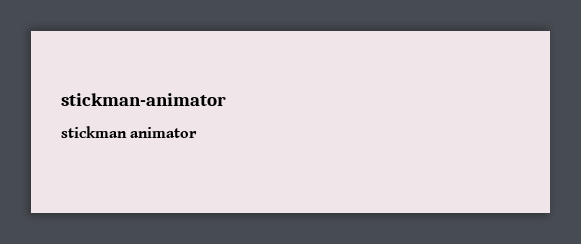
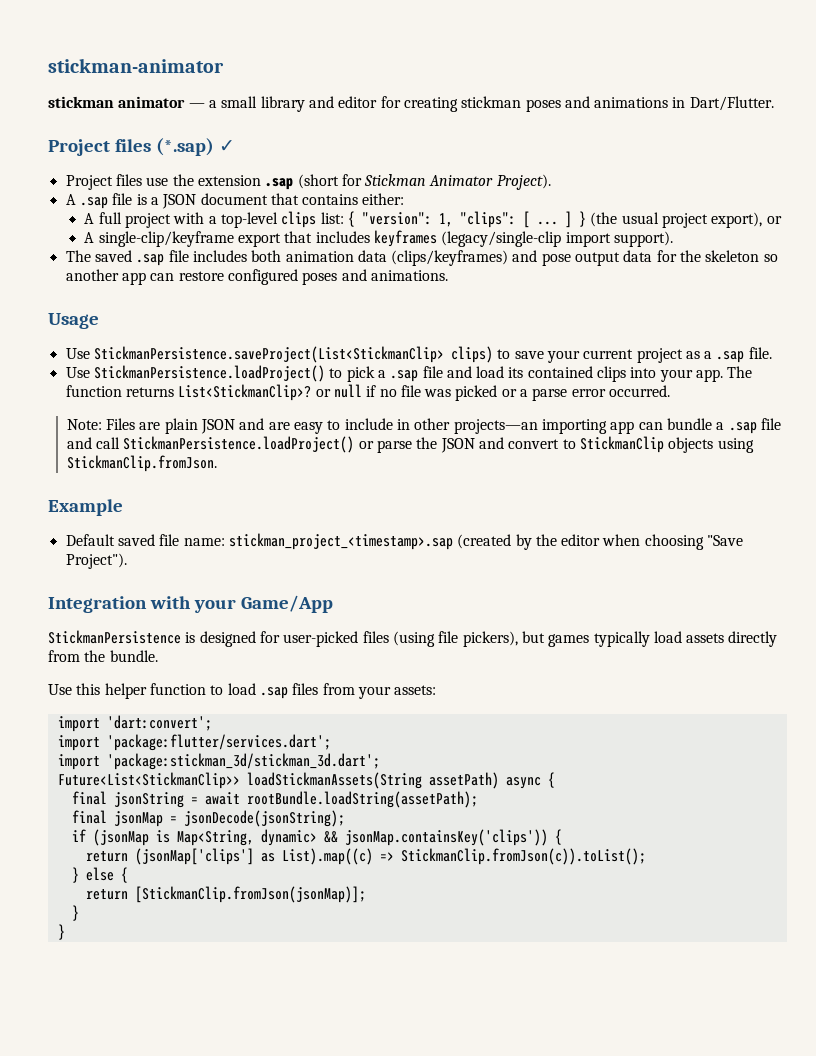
- stickman animator
+ stickman animator — a small library and editor for creating stickman poses and animations in Dart/Flutter.
+ Project files (*.sap) ✓
+ Project files use the extension .sap (short for Stickman Animator Project).
+ A .sap file is a JSON document that contains either:
+ A full project with a top-level clips list: { "version": 1, "clips": [ ... ] } (the usual project export), or
+ A single-clip/keyframe export that includes keyframes (legacy/single-clip import support).
+ The saved .sap file includes both animation data (clips/keyframes) and pose output data for the skeleton so another app can restore configured poses and animations.
+ Usage
+ Use StickmanPersistence.saveProject(List<StickmanClip> clips) to save your current project as a .sap file.
+ Use StickmanPersistence.loadProject() to pick a .sap file and load its contained clips into your app. The function returns List<StickmanClip>? or null if no file was picked or a parse error occurred.
+ Note: Files are plain JSON and are easy to include in other projects—an importing app can bundle a .sap file and call StickmanPersistence.loadProject() or parse the JSON and convert to StickmanClip objects using StickmanClip.fromJson.
+ Example
+ Default saved file name: stickman_project_<timestamp>.sap (created by the editor when choosing "Save Project").
+ Integration with your Game/App
+ StickmanPersistence is designed for user-picked files (using file pickers), but games typically load assets directly from the bundle.
+ Use this helper function to load .sap files from your assets:
+ import 'dart:convert';
+ import 'package:flutter/services.dart';
+ import 'package:stickman_3d/stickman_3d.dart';
+ Future<List<StickmanClip>> loadStickmanAssets(String assetPath) async {
+ final jsonString = await rootBundle.loadString(assetPath);
+ final jsonMap = jsonDecode(jsonString);
+ if (jsonMap is Map<String, dynamic> && jsonMap.containsKey('clips')) {
+ return (jsonMap['clips'] as List).map((c) => StickmanClip.fromJson(c)).toList();
+ } else {
+ return [StickmanClip.fromJson(jsonMap)];
+ }
+ }

